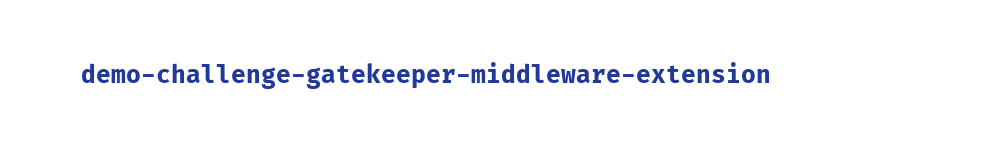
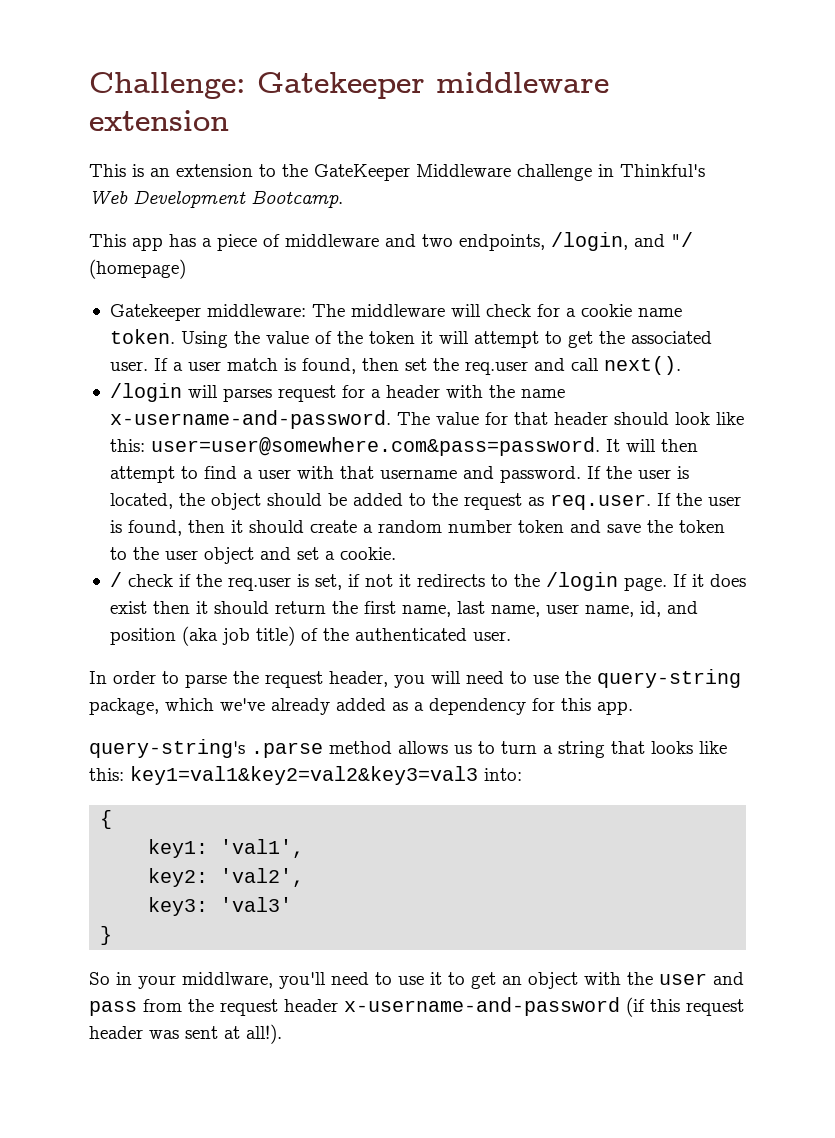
- demo-challenge-gatekeeper-middleware-extension
+ Challenge: Gatekeeper middleware extension
+ This is an extension to the GateKeeper Middleware challenge in Thinkful's Web Development Bootcamp.
+ This app has a piece of middleware and two endpoints, /login, and "/ (homepage)
+ Gatekeeper middleware: The middleware will check for a cookie name token. Using the value of the token it will attempt to get the associated user. If a user match is found, then set the req.user and call next().
+ /login will parses request for a header with the name x-username-and-password. The value for that header should look like this: user=user@somewhere.com&pass=password. It will then attempt to find a user with that username and password. If the user is located, the object should be added to the request as req.user. If the user is found, then it should create a random number token and save the token to the user object and set a cookie.
+ / check if the req.user is set, if not it redirects to the /login page. If it does exist then it should return the first name, last name, user name, id, and position (aka job title) of the authenticated user.
+ In order to parse the request header, you will need to use the query-string package, which we've already added as a dependency for this app.
+ query-string's .parse method allows us to turn a string that looks like this: key1=val1&key2=val2&key3=val3 into:
+ {
+ key1: 'val1',
+ key2: 'val2',
+ key3: 'val3'
+ }
+ So in your middlware, you'll need to use it to get an object with the user and pass from the request header x-username-and-password (if this request header was sent at all!).

